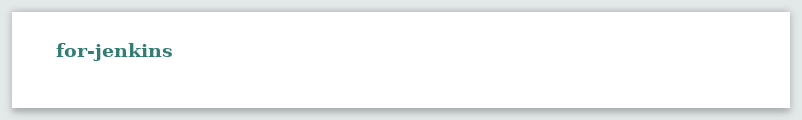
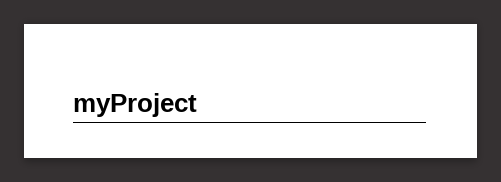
- for-jenkins
+ myProject

